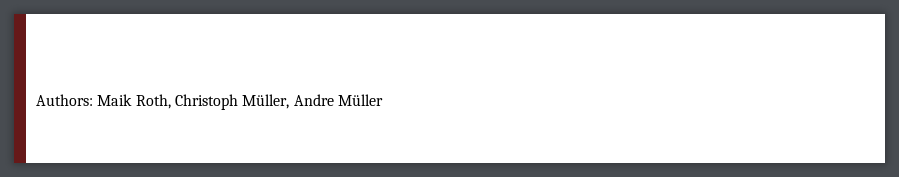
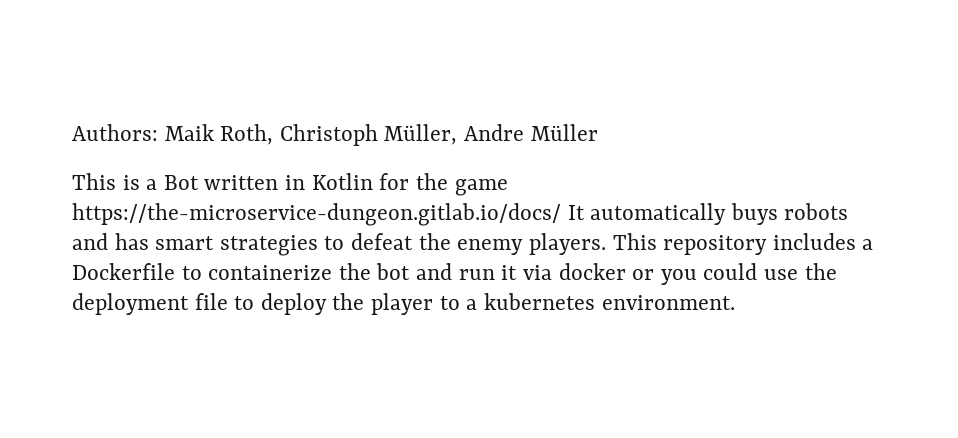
+ This is a Bot written in Kotlin for the game https://the-microservice-dungeon.gitlab.io/docs/ It automatically buys robots and has smart strategies to defeat the enemy players. This repository includes a Dockerfile to containerize the bot and run it via docker or you could use the deployment file to deploy the player to a kubernetes environment.

